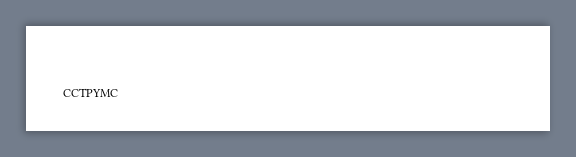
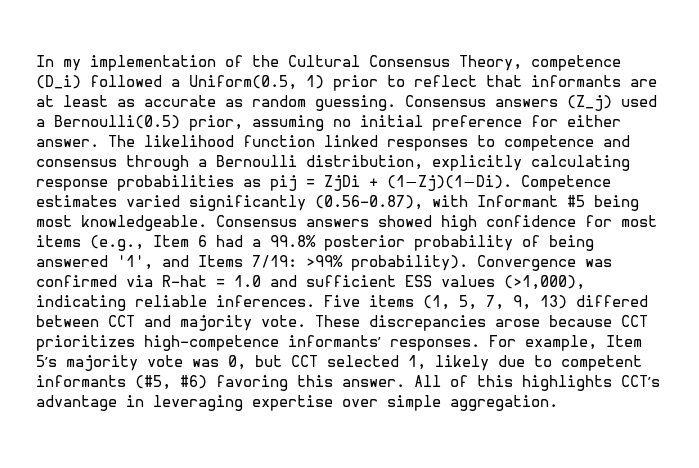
- CCTPYMC
+ In my implementation of the Cultural Consensus Theory, competence (D_i) followed a Uniform(0.5, 1) prior to reflect that informants are at least as accurate as random guessing. Consensus answers (Z_j) used a Bernoulli(0.5) prior, assuming no initial preference for either answer. The likelihood function linked responses to competence and consensus through a Bernoulli distribution, explicitly calculating response probabilities as pij = ZjDi + (1−Zj)(1−Di). Competence estimates varied significantly (0.56–0.87), with Informant #5 being most knowledgeable. Consensus answers showed high confidence for most items (e.g., Item 6 had a 99.8% posterior probability of being answered '1', and Items 7/19: >99% probability). Convergence was confirmed via R-hat = 1.0 and sufficient ESS values (>1,000), indicating reliable inferences. Five items (1, 5, 7, 9, 13) differed between CCT and majority vote. These discrepancies arose because CCT prioritizes high-competence informants’ responses. For example, Item 5’s majority vote was 0, but CCT selected 1, likely due to competent informants (#5, #6) favoring this answer. All of this highlights CCT’s advantage in leveraging expertise over simple aggregation.

